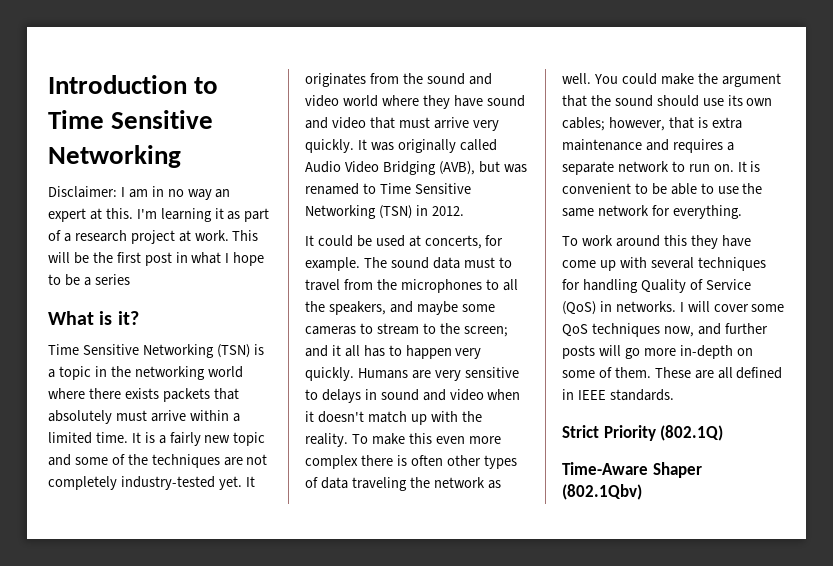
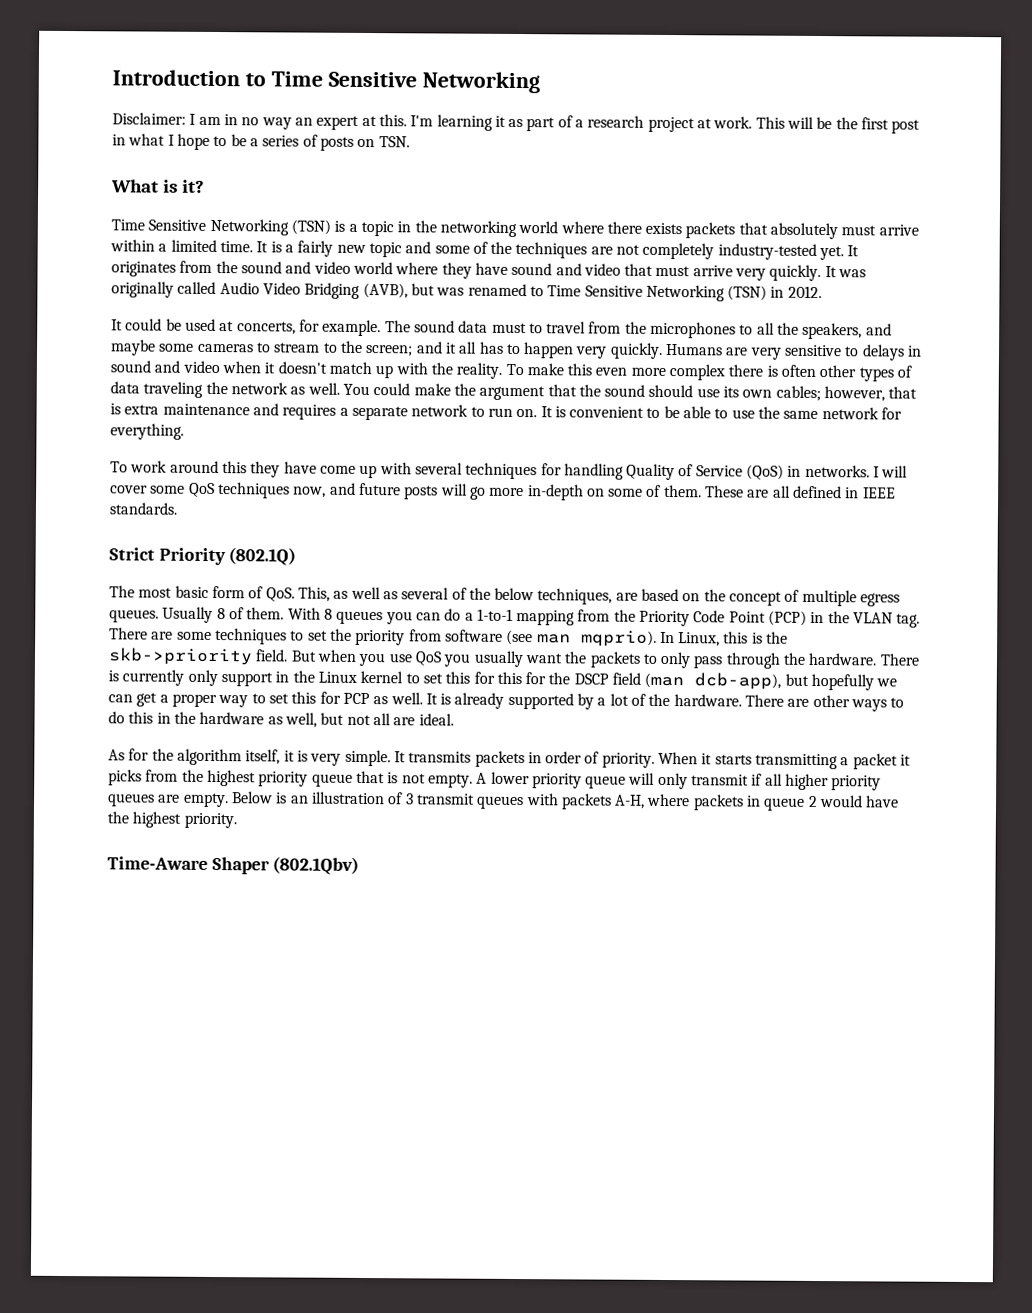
- This will be the first post in what I hope to be a series
+ This will be the first post in what I hope to be a series of posts on TSN.
- I will cover some QoS techniques now, and further posts will go more in-depth on some of them.
+ I will cover some QoS techniques now, and future posts will go more in-depth on some of them.
+ The most basic form of QoS. This, as well as several of the below techniques, are based on the concept of multiple egress queues. Usually 8 of them. With 8 queues you can do a 1-to-1 mapping from the Priority Code Point (PCP) in the VLAN tag. There are some techniques to set the priority from software (see man mqprio). In Linux, this is the skb->priority field. But when you use QoS you usually want the packets to only pass through the hardware. There is currently only support in the Linux kernel to set this for this for the DSCP field (man dcb-app), but hopefully we can get a proper way to set this for PCP as well. It is already supported by a lot of the hardware. There are other ways to do this in the hardware as well, but not all are ideal.
+ As for the algorithm itself, it is very simple. It transmits packets in order of priority. When it starts transmitting a packet it picks from the highest priority queue that is not empty. A lower priority queue will only transmit if all higher priority queues are empty. Below is an illustration of 3 transmit queues with packets A-H, where packets in queue 2 would have the highest priority.

